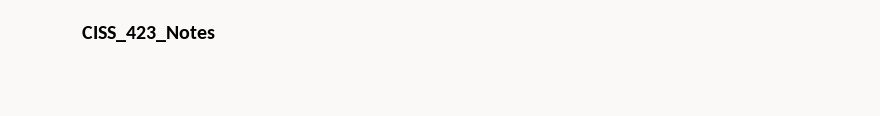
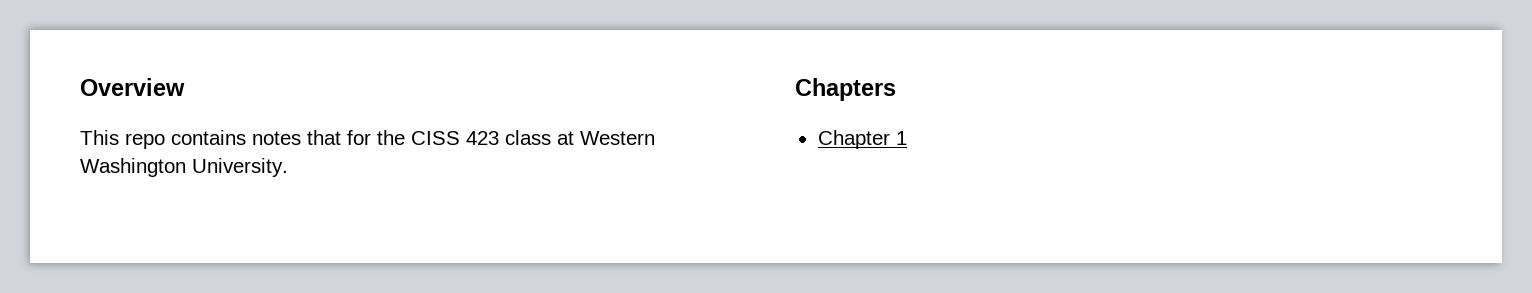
- CISS_423_Notes
+ Overview
+ This repo contains notes that for the CISS 423 class at Western Washington University.
+ Chapters
+ Chapter 1

